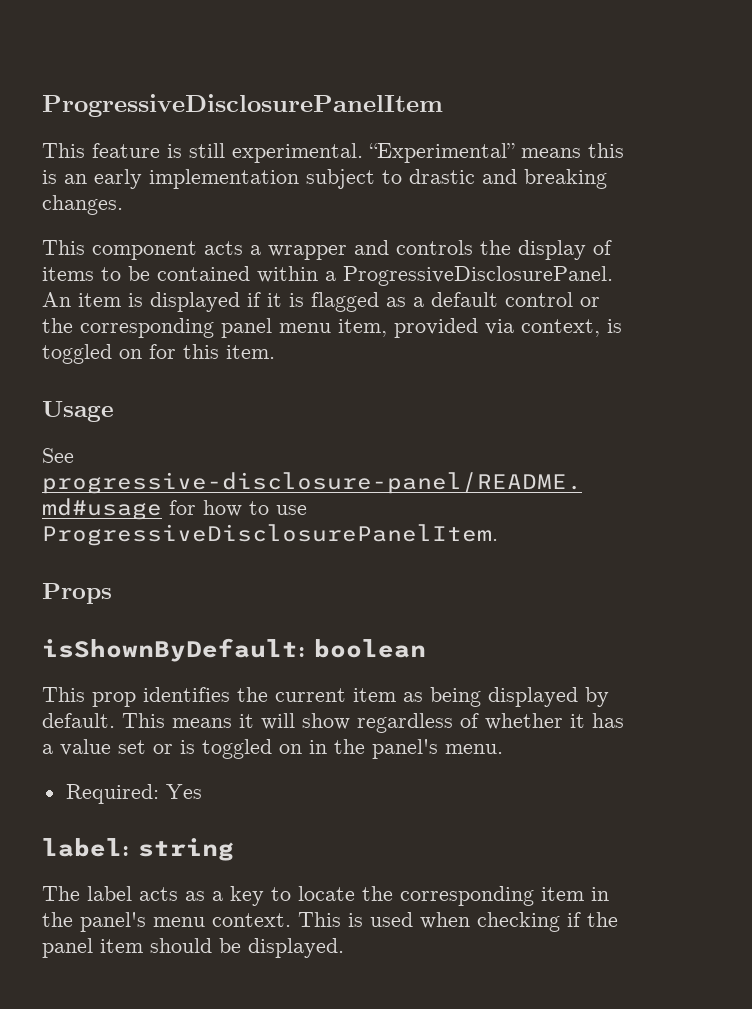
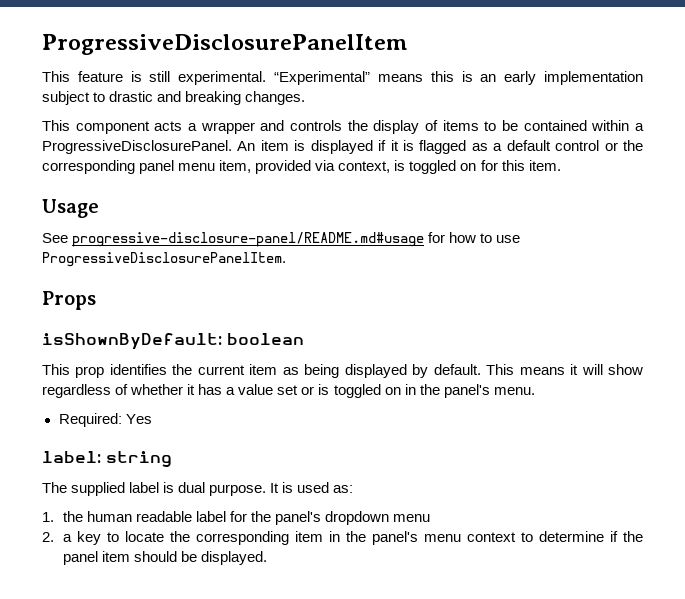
- The label acts as a key to locate the corresponding item in the panel's menu context. This is used when checking if the panel item should be displayed.
+ The supplied label is dual purpose. It is used as:
+ 1. the human readable label for the panel's dropdown menu
+ 2. a key to locate the corresponding item in the panel's menu context to determine if the panel item should be displayed.

